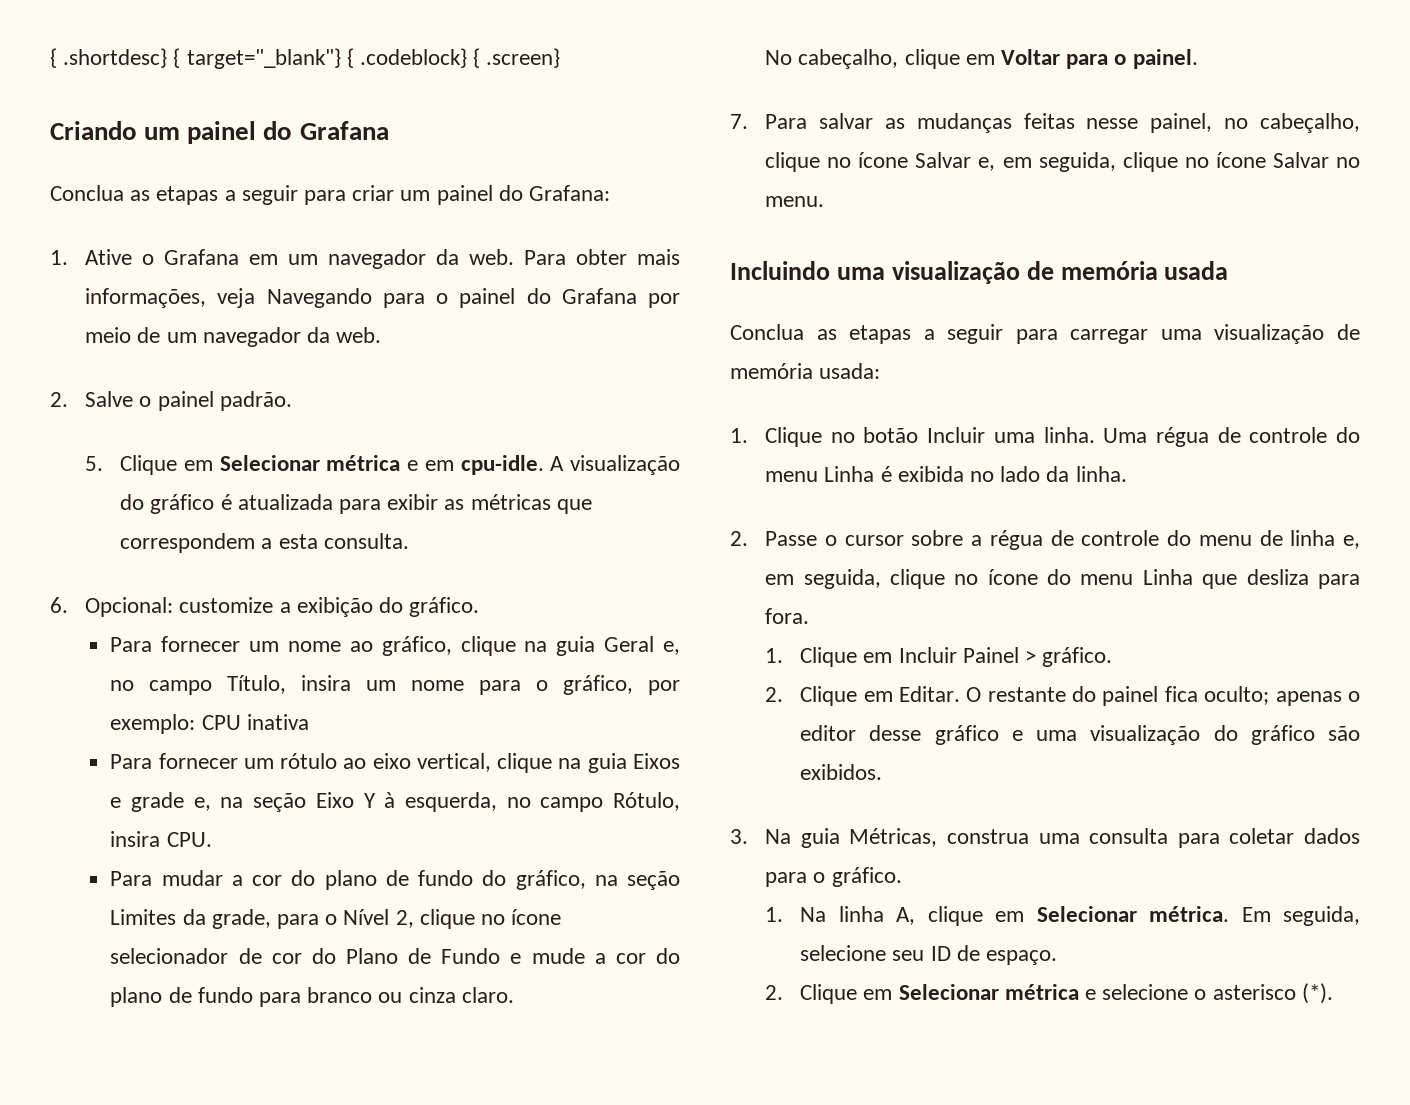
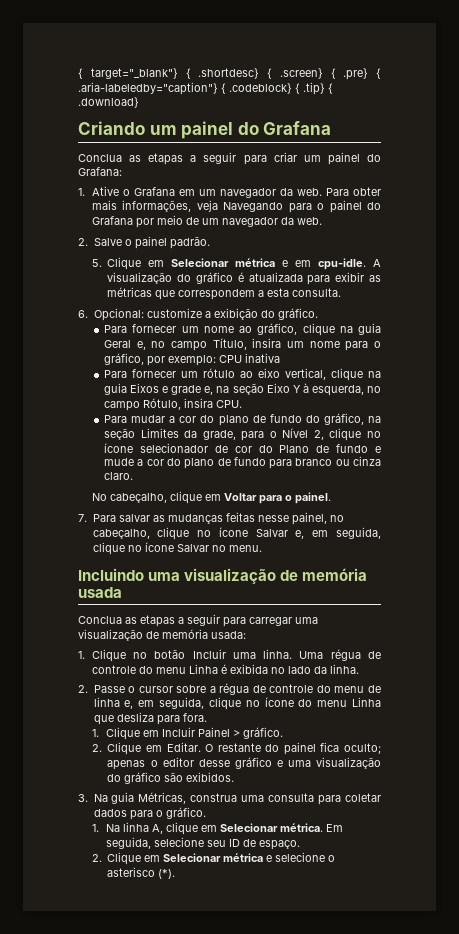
- { .shortdesc} { target="_blank"} { .codeblock} { .screen}
+ { target="_blank"} { .shortdesc} { .screen} { .pre} { .aria-labeledby="caption"} { .codeblock} { .tip} { .download}
- Para mudar a cor do plano de fundo do gráfico, na seção Limites da grade, para o Nível 2, clique no ícone selecionador de cor do Plano de Fundo e mude a cor do plano de fundo para branco ou cinza claro.
+ Para mudar a cor do plano de fundo do gráfico, na seção Limites da grade, para o Nível 2, clique no ícone selecionador de cor do Plano de fundo e mude a cor do plano de fundo para branco ou cinza claro.

